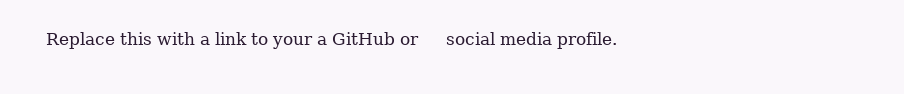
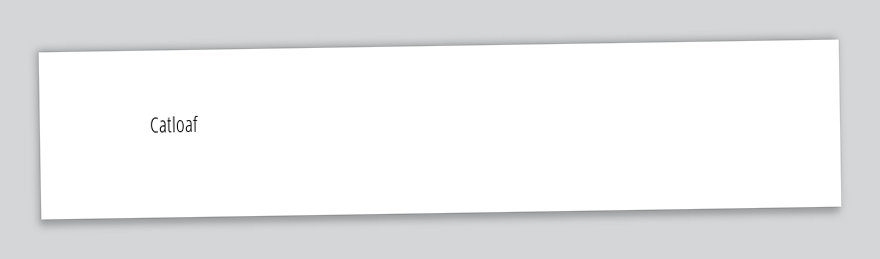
- Replace this with a link to your a GitHub or social media profile.
+ Catloaf

